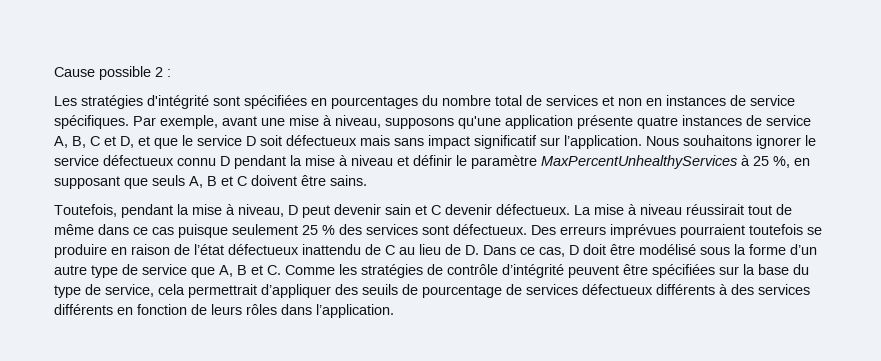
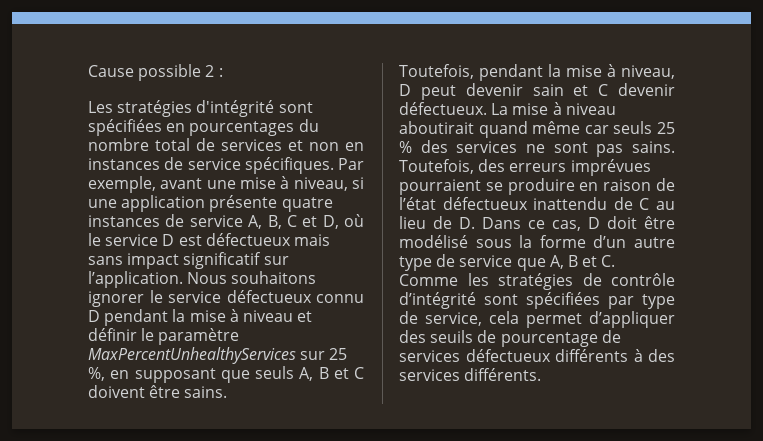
- Par exemple, avant une mise à niveau, supposons qu'une application présente quatre instances de service A, B, C et D, et que le service D soit défectueux mais sans impact significatif sur l’application.
+ Par exemple, avant une mise à niveau, si une application présente quatre instances de service A, B, C et D, où le service D est défectueux mais sans impact significatif sur l’application.
- Nous souhaitons ignorer le service défectueux connu D pendant la mise à niveau et définir le paramètre MaxPercentUnhealthyServices à 25 %, en supposant que seuls A, B et C doivent être sains.
+ Nous souhaitons ignorer le service défectueux connu D pendant la mise à niveau et définir le paramètre MaxPercentUnhealthyServices sur 25 %, en supposant que seuls A, B et C doivent être sains.
- La mise à niveau réussirait tout de même dans ce cas puisque seulement 25 % des services sont défectueux. Des erreurs imprévues pourraient toutefois se produire en raison de l’état défectueux inattendu de C au lieu de D. Dans ce cas, D doit être modélisé sous la forme d’un autre type de service que A, B et C. Comme les stratégies de contrôle d’intégrité peuvent être spécifiées sur la base du type de service, cela permettrait d’appliquer des seuils de pourcentage de services défectueux différents à des services différents en fonction de leurs rôles dans l’application.
+ La mise à niveau aboutirait quand même car seuls 25 % des services ne sont pas sains. Toutefois, des erreurs imprévues pourraient se produire en raison de l’état défectueux inattendu de C au lieu de D. Dans ce cas, D doit être modélisé sous la forme d’un autre type de service que A, B et C. Comme les stratégies de contrôle d’intégrité sont spécifiées par type de service, cela permet d’appliquer des seuils de pourcentage de services défectueux différents à des services différents.

